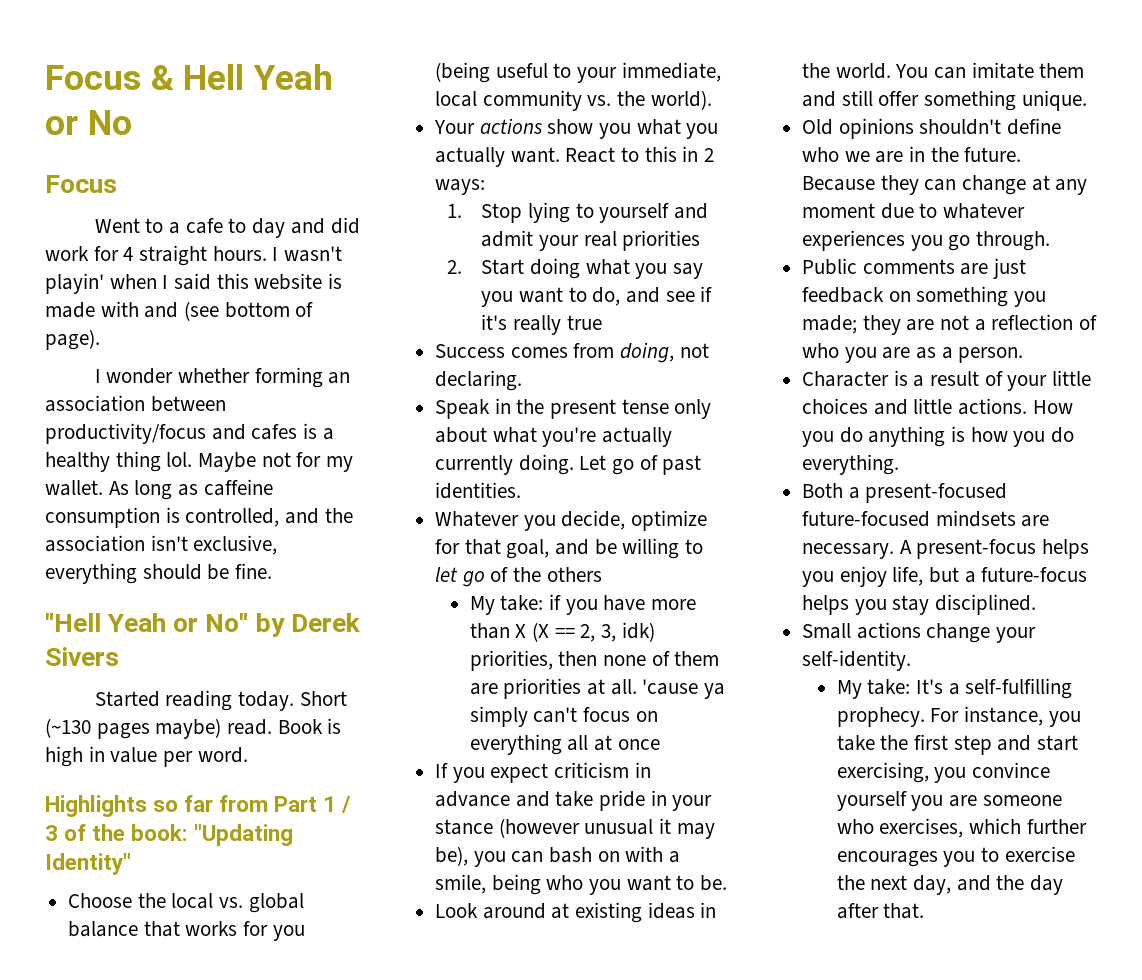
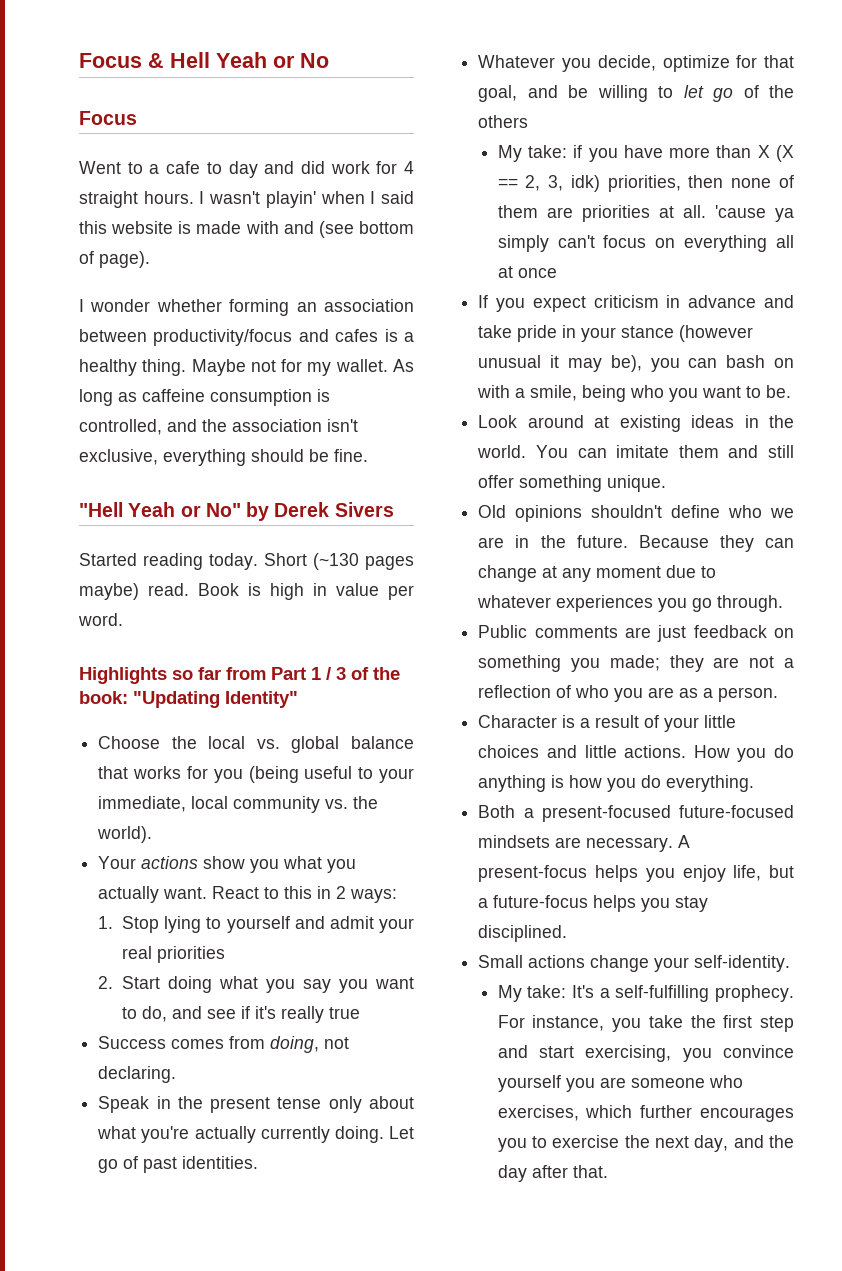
- I wonder whether forming an association between productivity/focus and cafes is a healthy thing lol.
+ I wonder whether forming an association between productivity/focus and cafes is a healthy thing.

